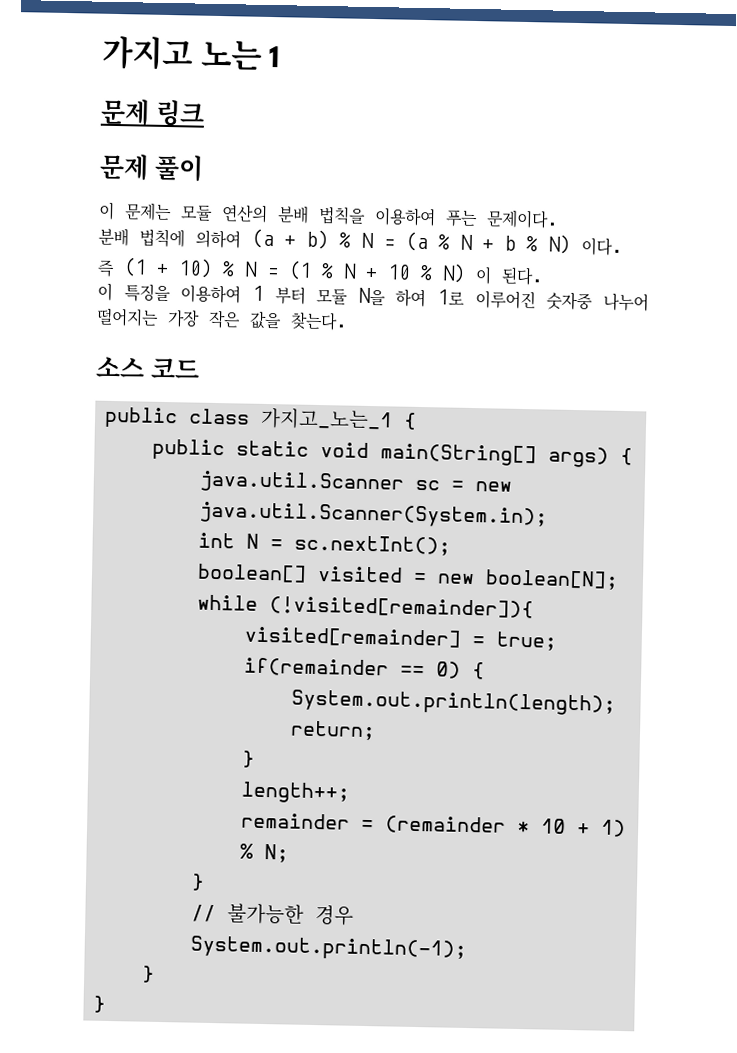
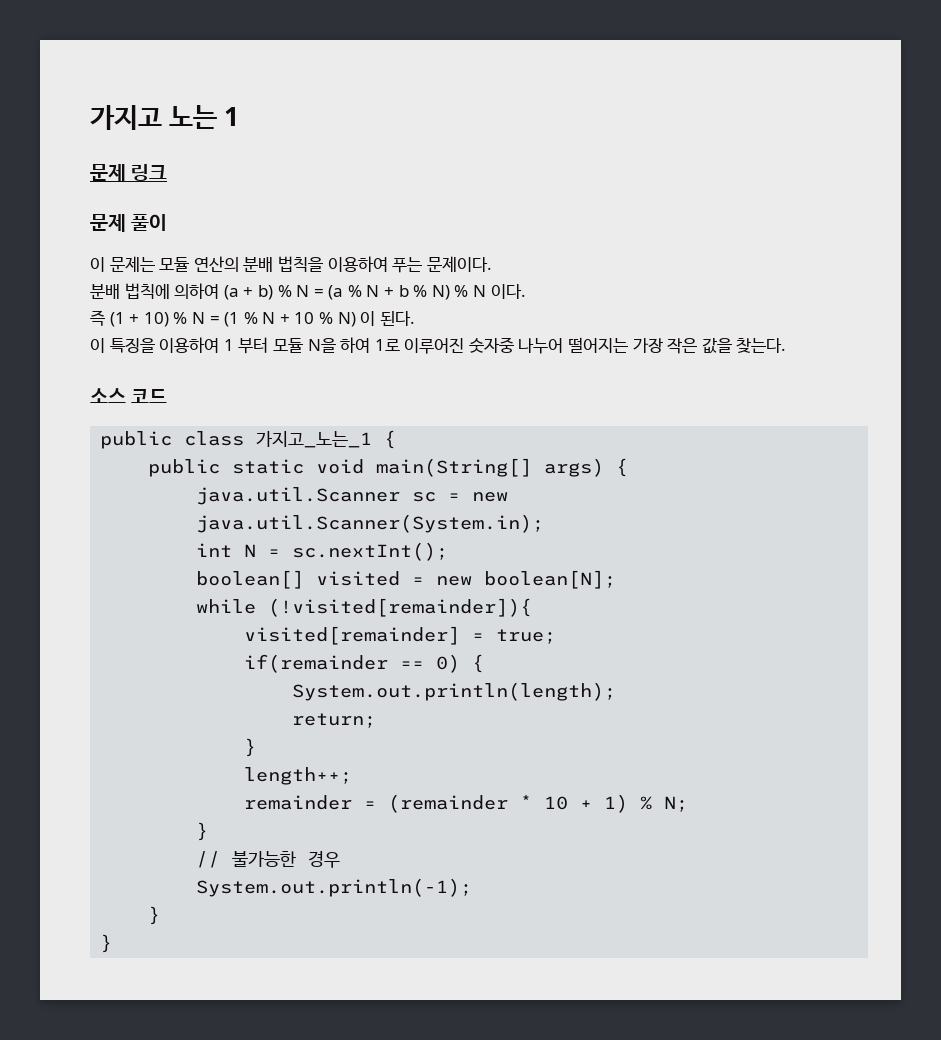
- 분배 법칙에 의하여 (a + b) % N = (a % N + b % N) 이다.
+ 분배 법칙에 의하여 (a + b) % N = (a % N + b % N) % N 이다.

